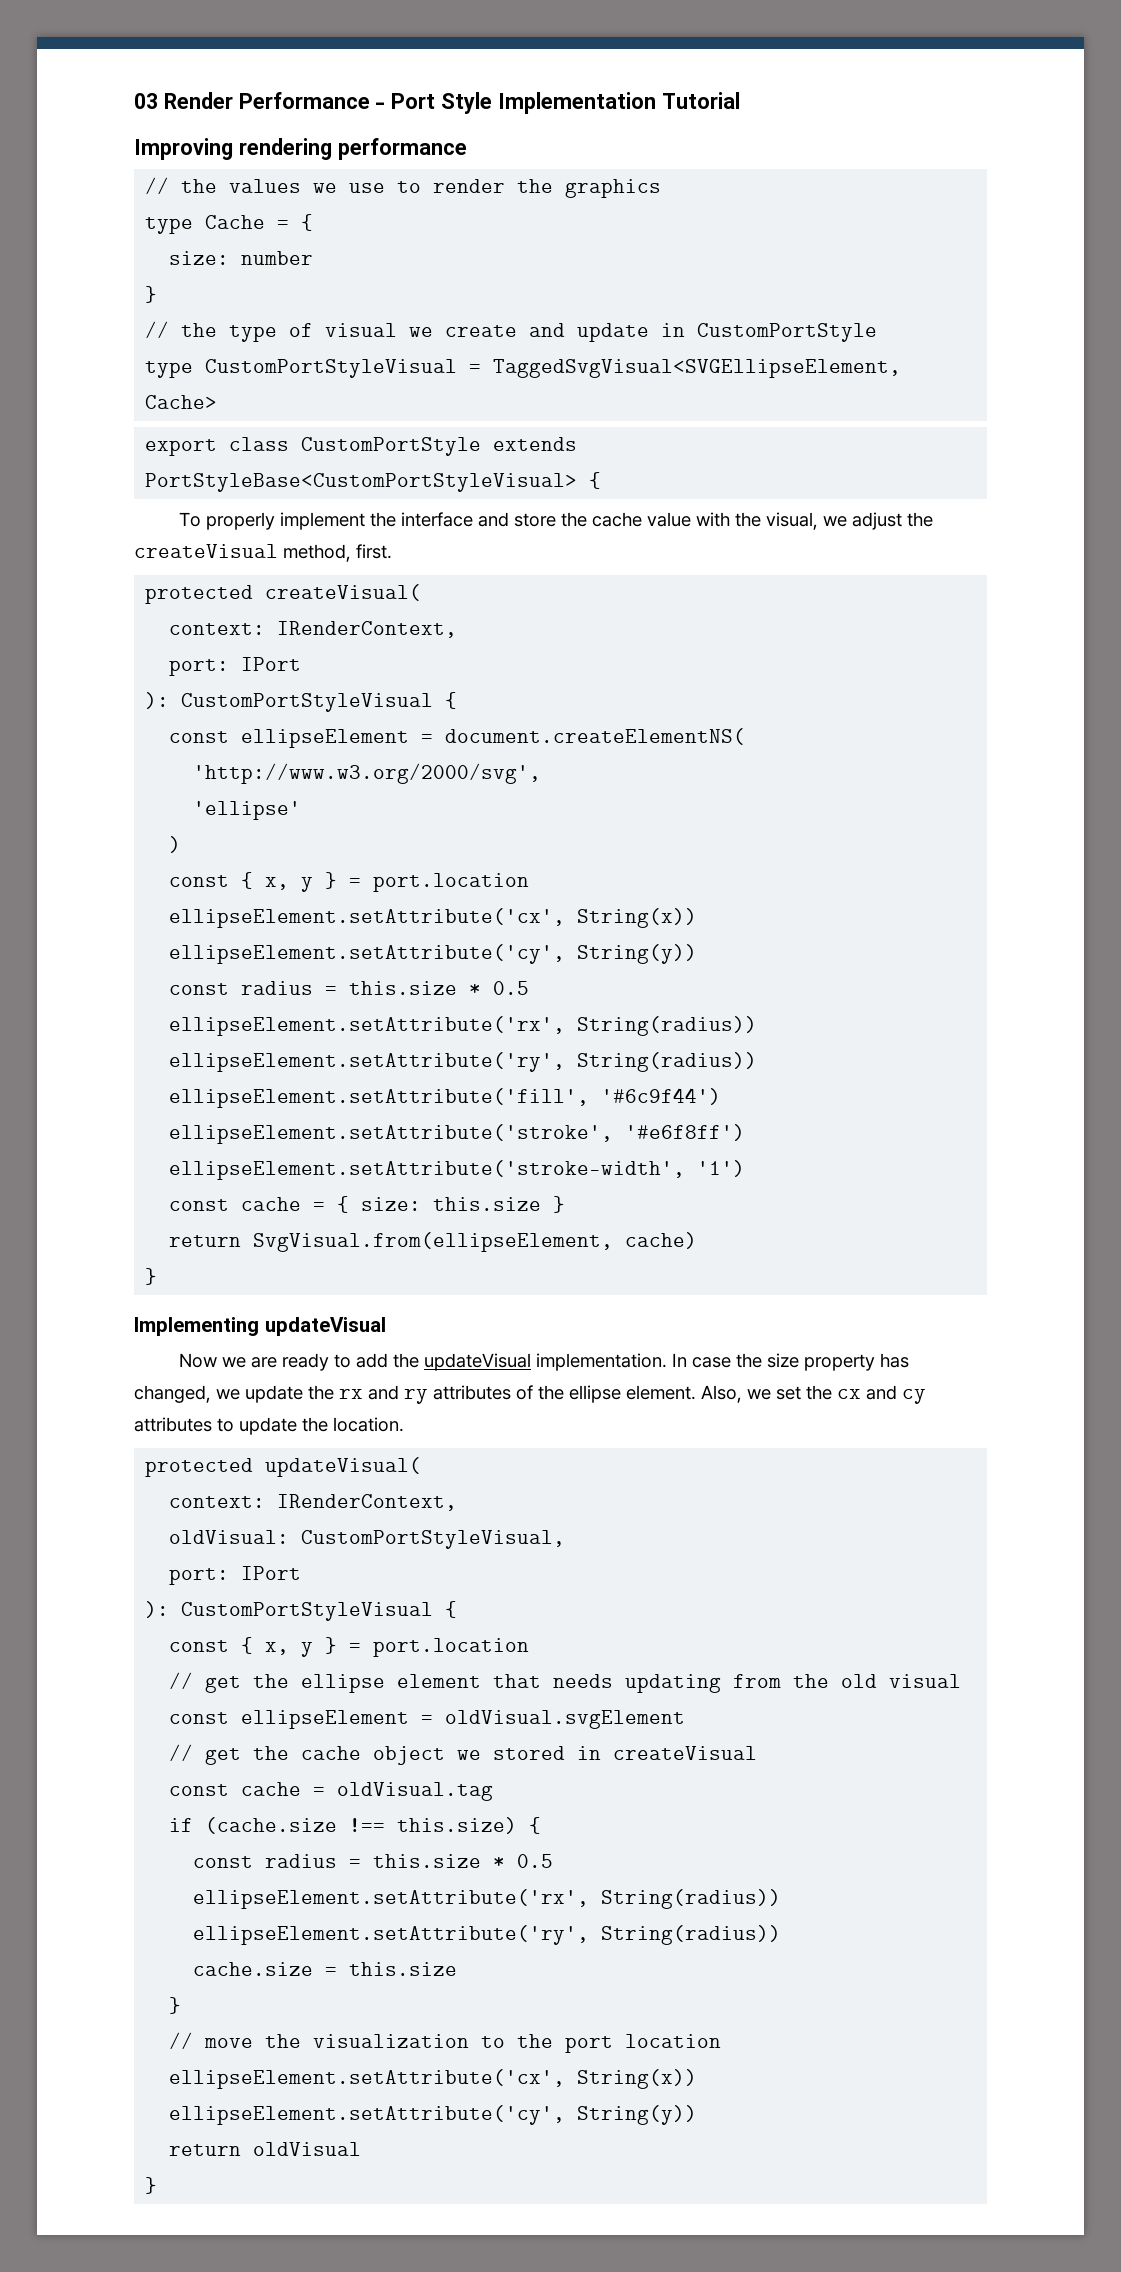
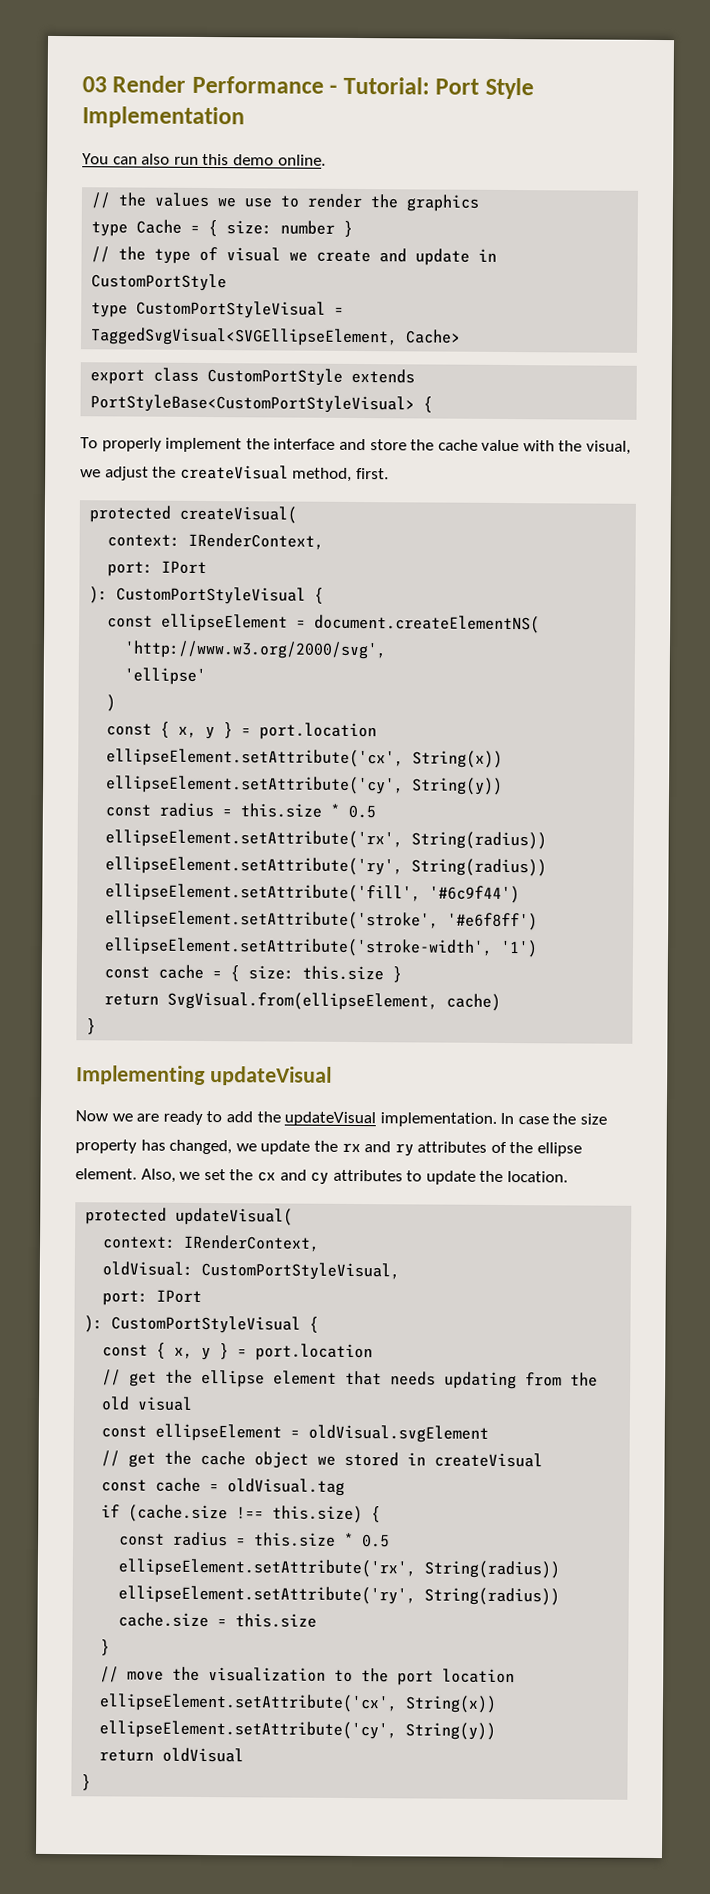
- 03 Render Performance - Port Style Implementation Tutorial
- Improving rendering performance
+ 03 Render Performance - Tutorial: Port Style Implementation
+ You can also run this demo online.
- type Cache = {
- size: number
- }
+ type Cache = { size: number }

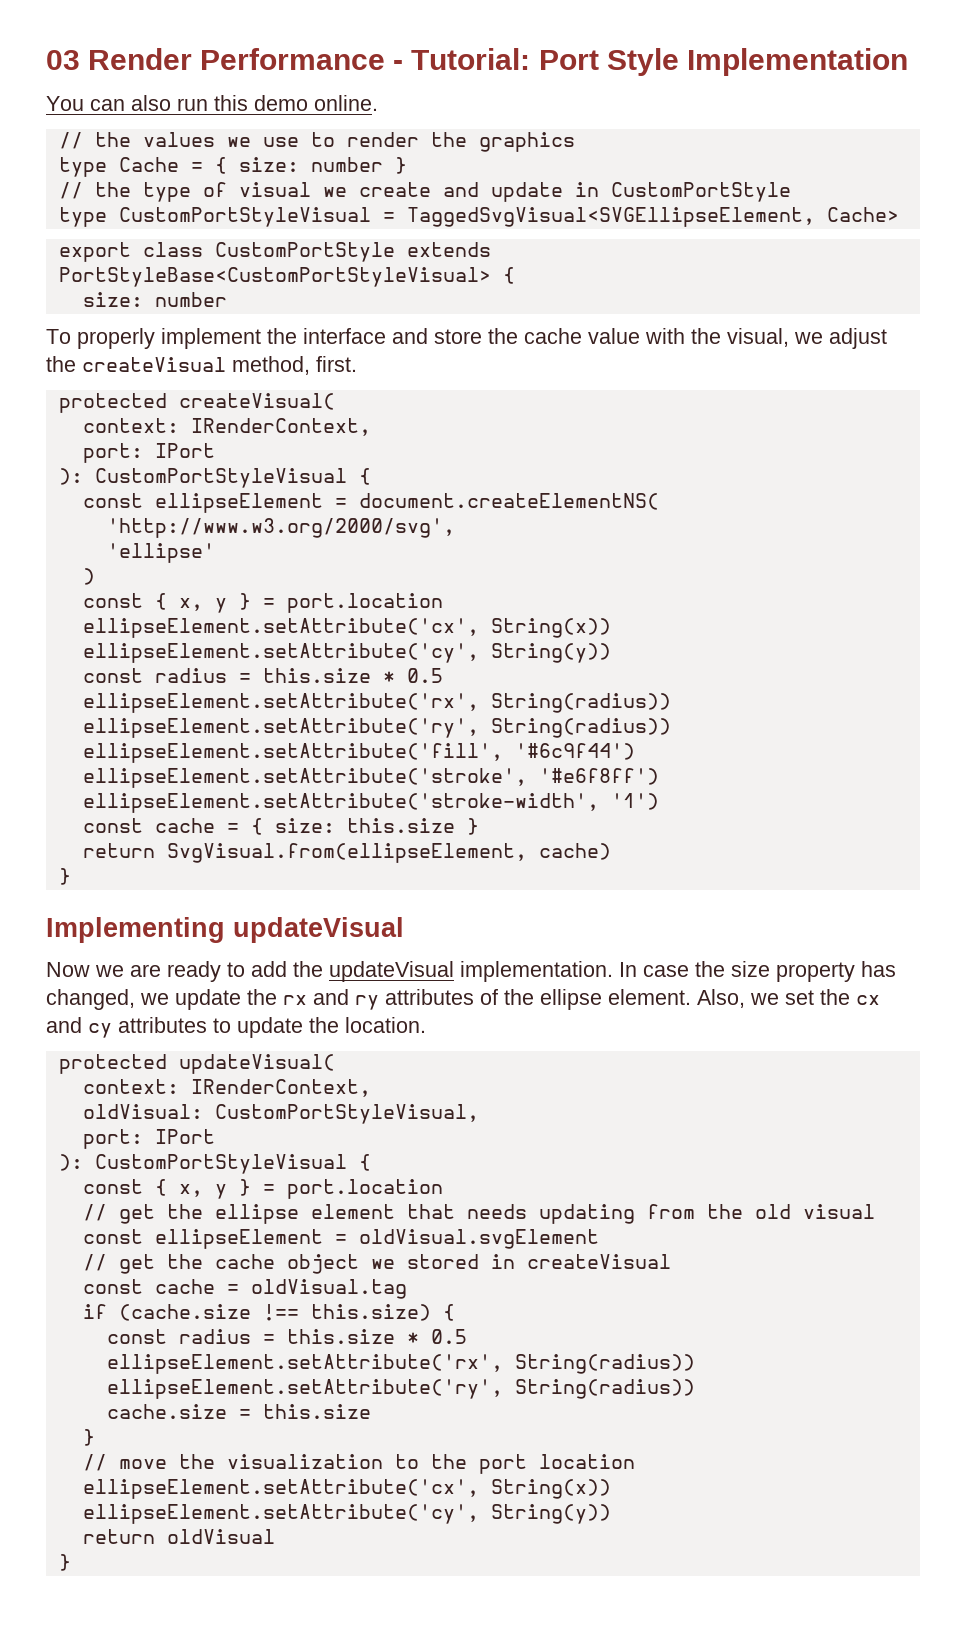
  export class CustomPortStyle extends PortStyleBase<CustomPortStyleVisual> {
+ size: number

